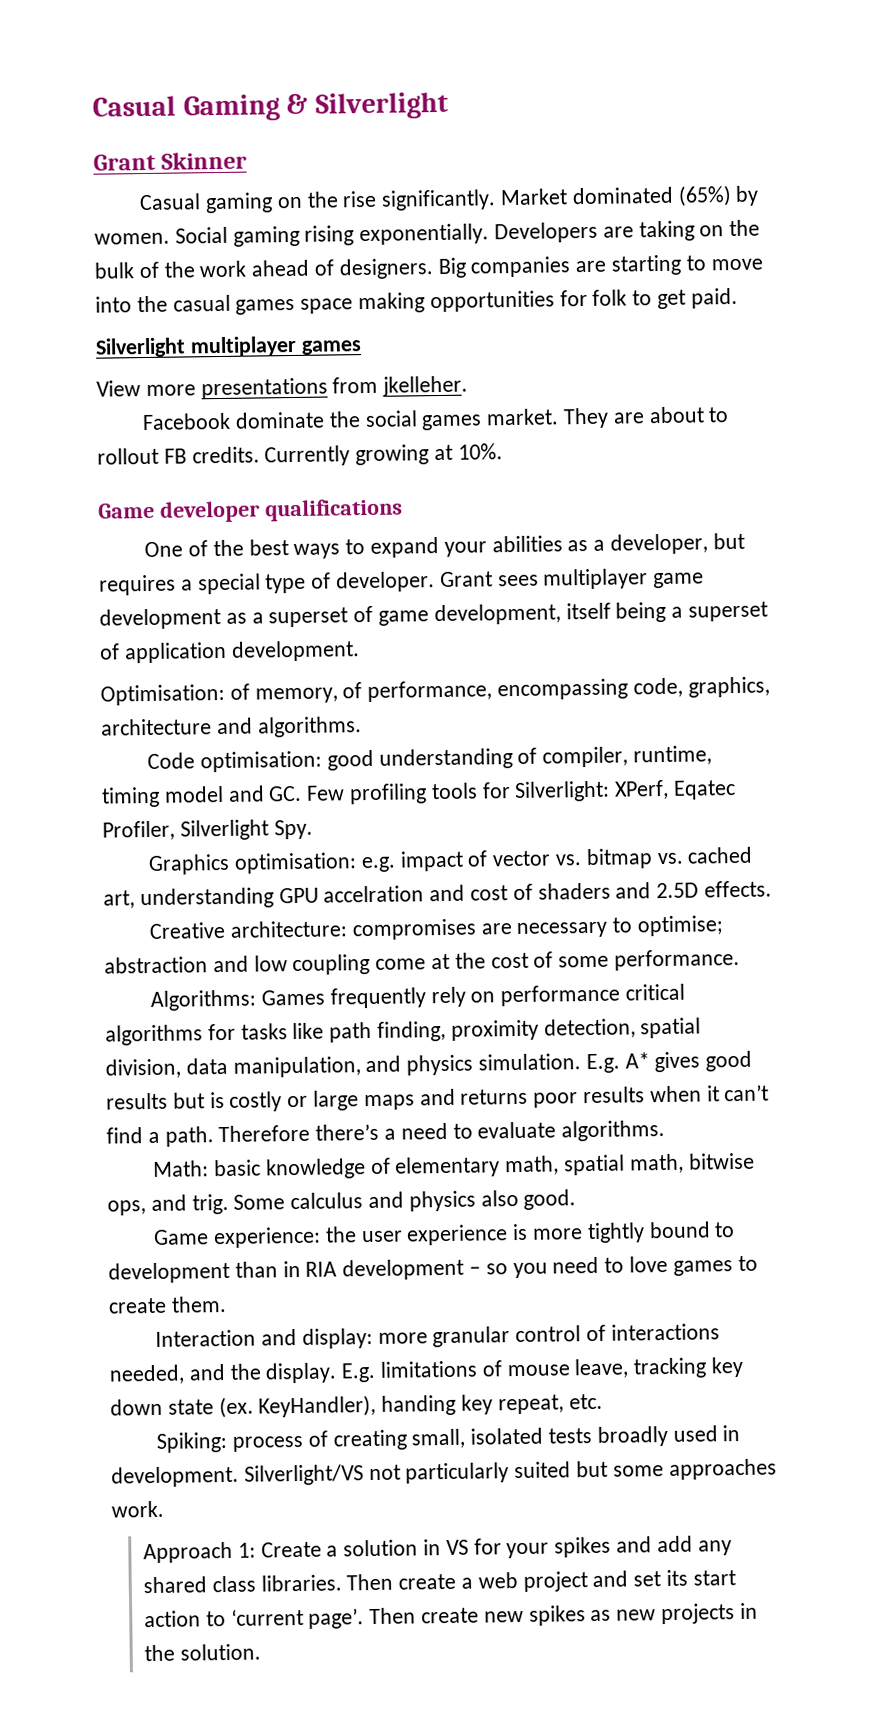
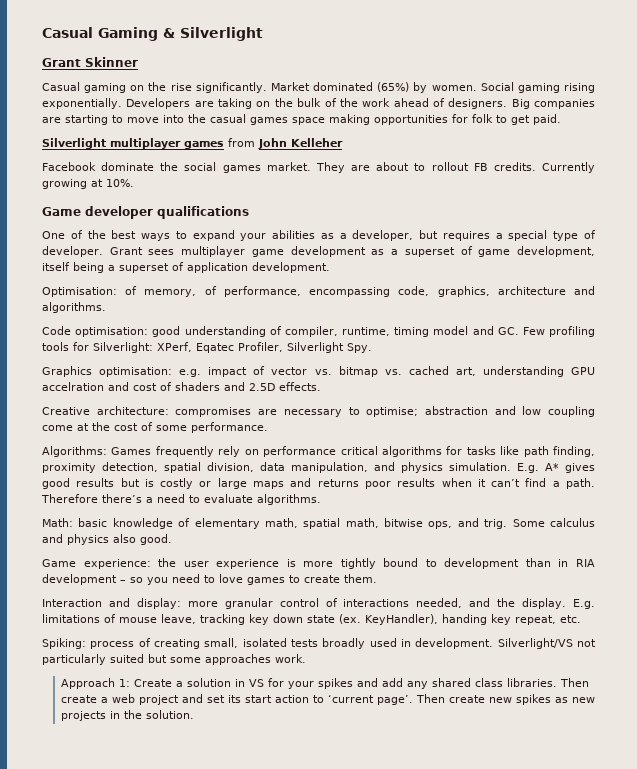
- Silverlight multiplayer games
- View more presentations from jkelleher.
+ Silverlight multiplayer games from John Kelleher

